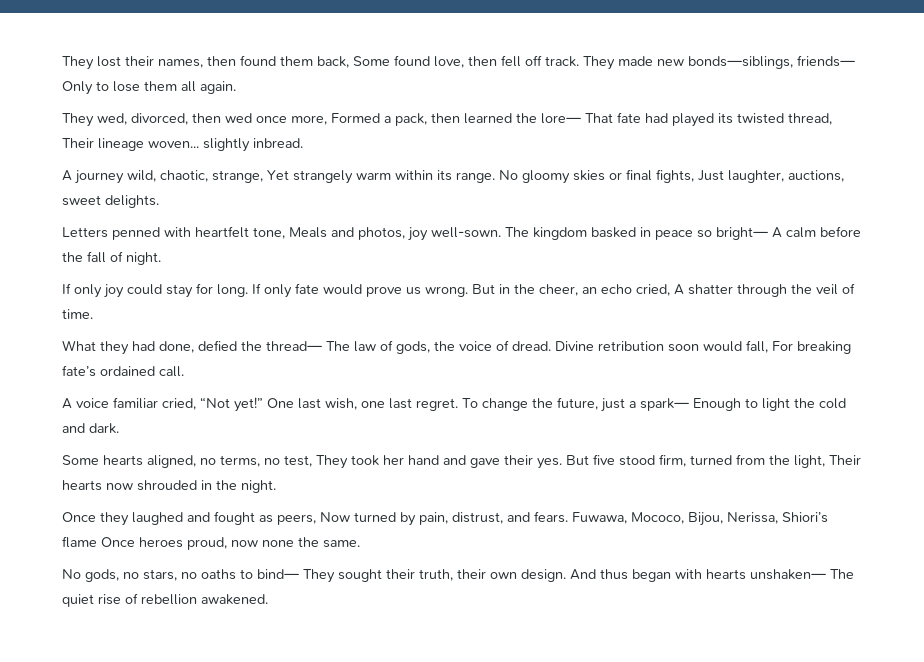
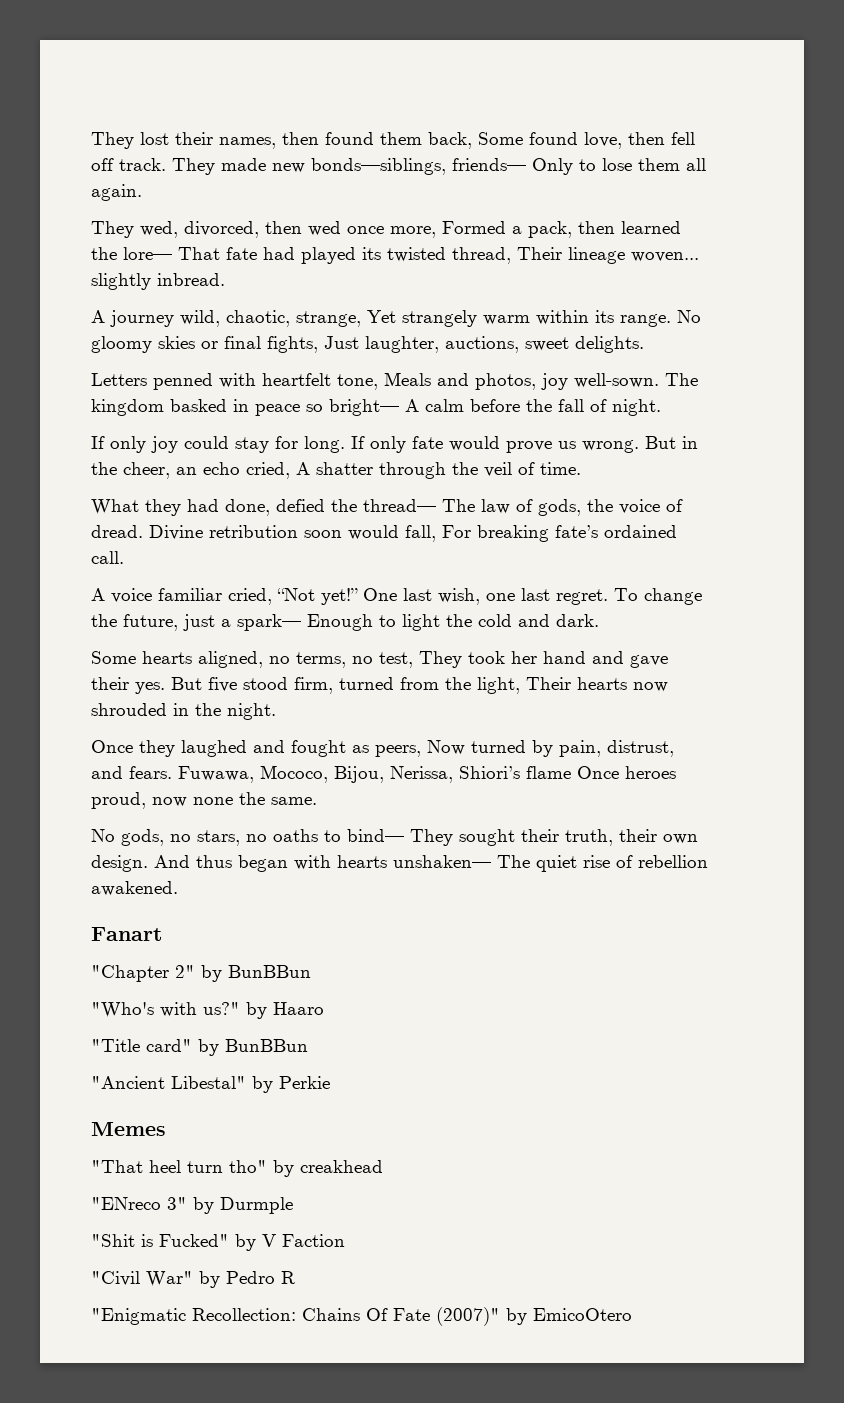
+ Fanart
+ "Chapter 2" by BunBBun
+ "Who's with us?" by Haaro
+ "Title card" by BunBBun
+ "Ancient Libestal" by Perkie
+ Memes
+ "That heel turn tho" by creakhead
+ "ENreco 3" by Durmple
+ "Shit is Fucked" by V Faction
+ "Civil War" by Pedro R
+ "Enigmatic Recollection: Chains Of Fate (2007)" by EmicoOtero

